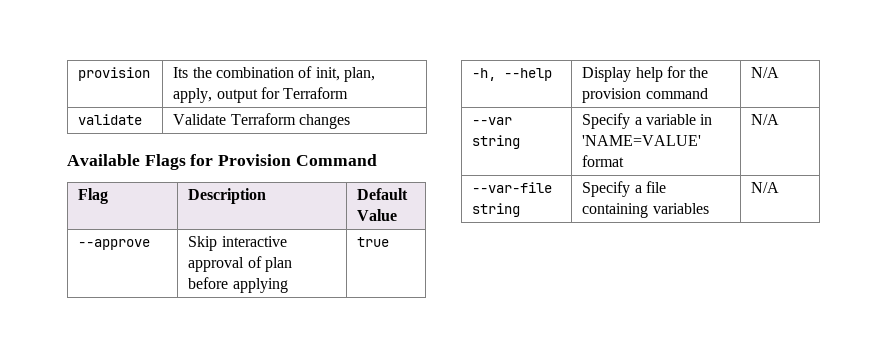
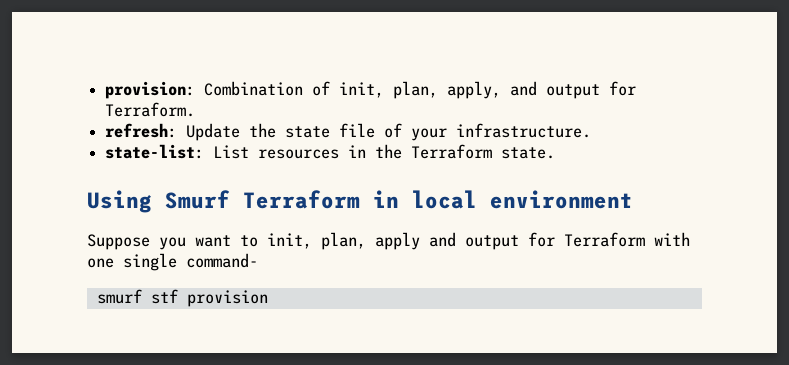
- provision | Its the combination of init, plan, apply, output for Terraform
- validate | Validate Terraform changes
- Available Flags for Provision Command
- Flag | Description | Default Value
- --approve | Skip interactive approval of plan before applying | true
- -h, --help | Display help for the provision command | N/A
- --var string | Specify a variable in 'NAME=VALUE' format | N/A
- --var-file string | Specify a file containing variables | N/A
+ provision: Combination of init, plan, apply, and output for Terraform.
+ refresh: Update the state file of your infrastructure.
+ state-list: List resources in the Terraform state.
+ Using Smurf Terraform in local environment
+ Suppose you want to init, plan, apply and output for Terraform with one single command-
+ smurf stf provision

